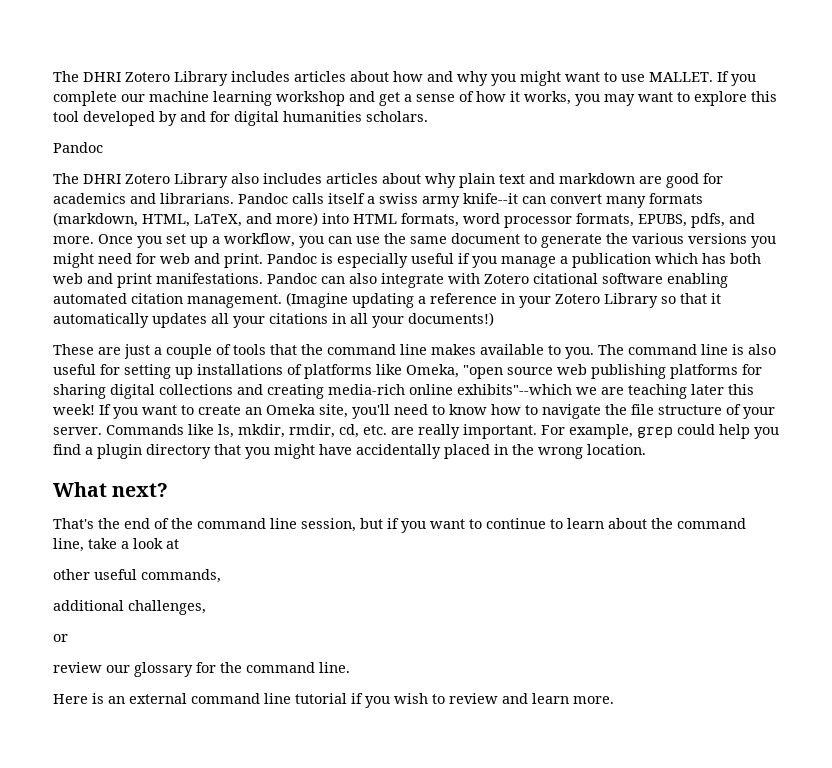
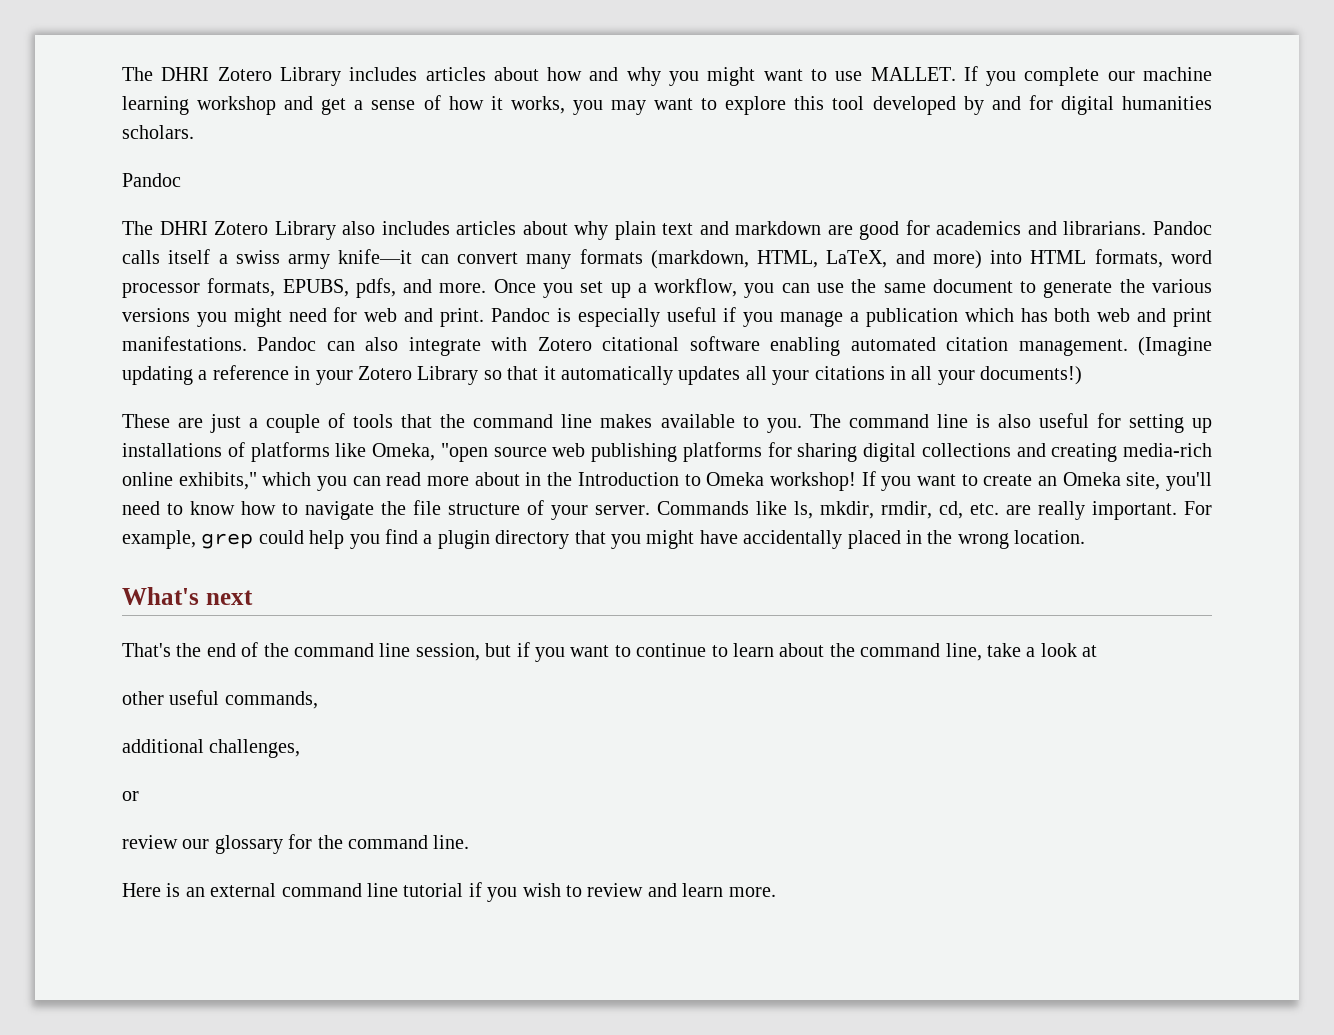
- Pandoc calls itself a swiss army knife--it can convert many formats (markdown, HTML, LaTeX, and more) into HTML formats, word processor formats, EPUBS, pdfs, and more.
+ Pandoc calls itself a swiss army knife—it can convert many formats (markdown, HTML, LaTeX, and more) into HTML formats, word processor formats, EPUBS, pdfs, and more.
- The command line is also useful for setting up installations of platforms like Omeka, "open source web publishing platforms for sharing digital collections and creating media-rich online exhibits"--which we are teaching later this week!
+ The command line is also useful for setting up installations of platforms like Omeka, "open source web publishing platforms for sharing digital collections and creating media-rich online exhibits," which you can read more about in the Introduction to Omeka workshop!
- What next?
+ What's next

